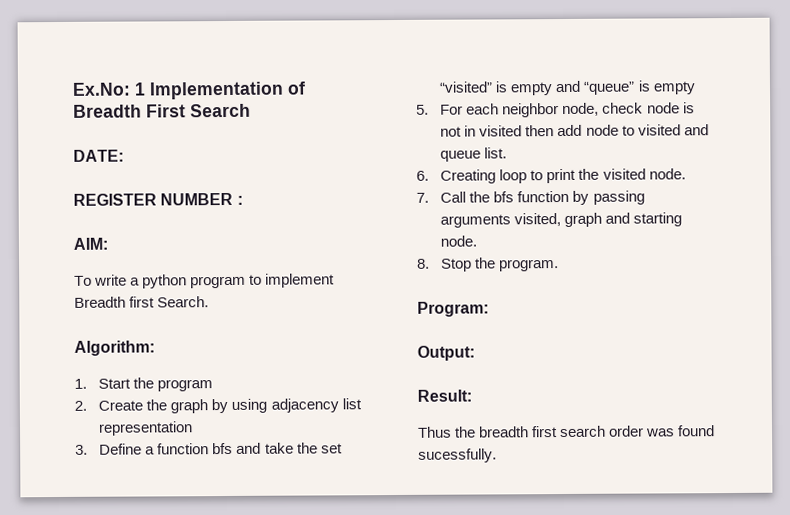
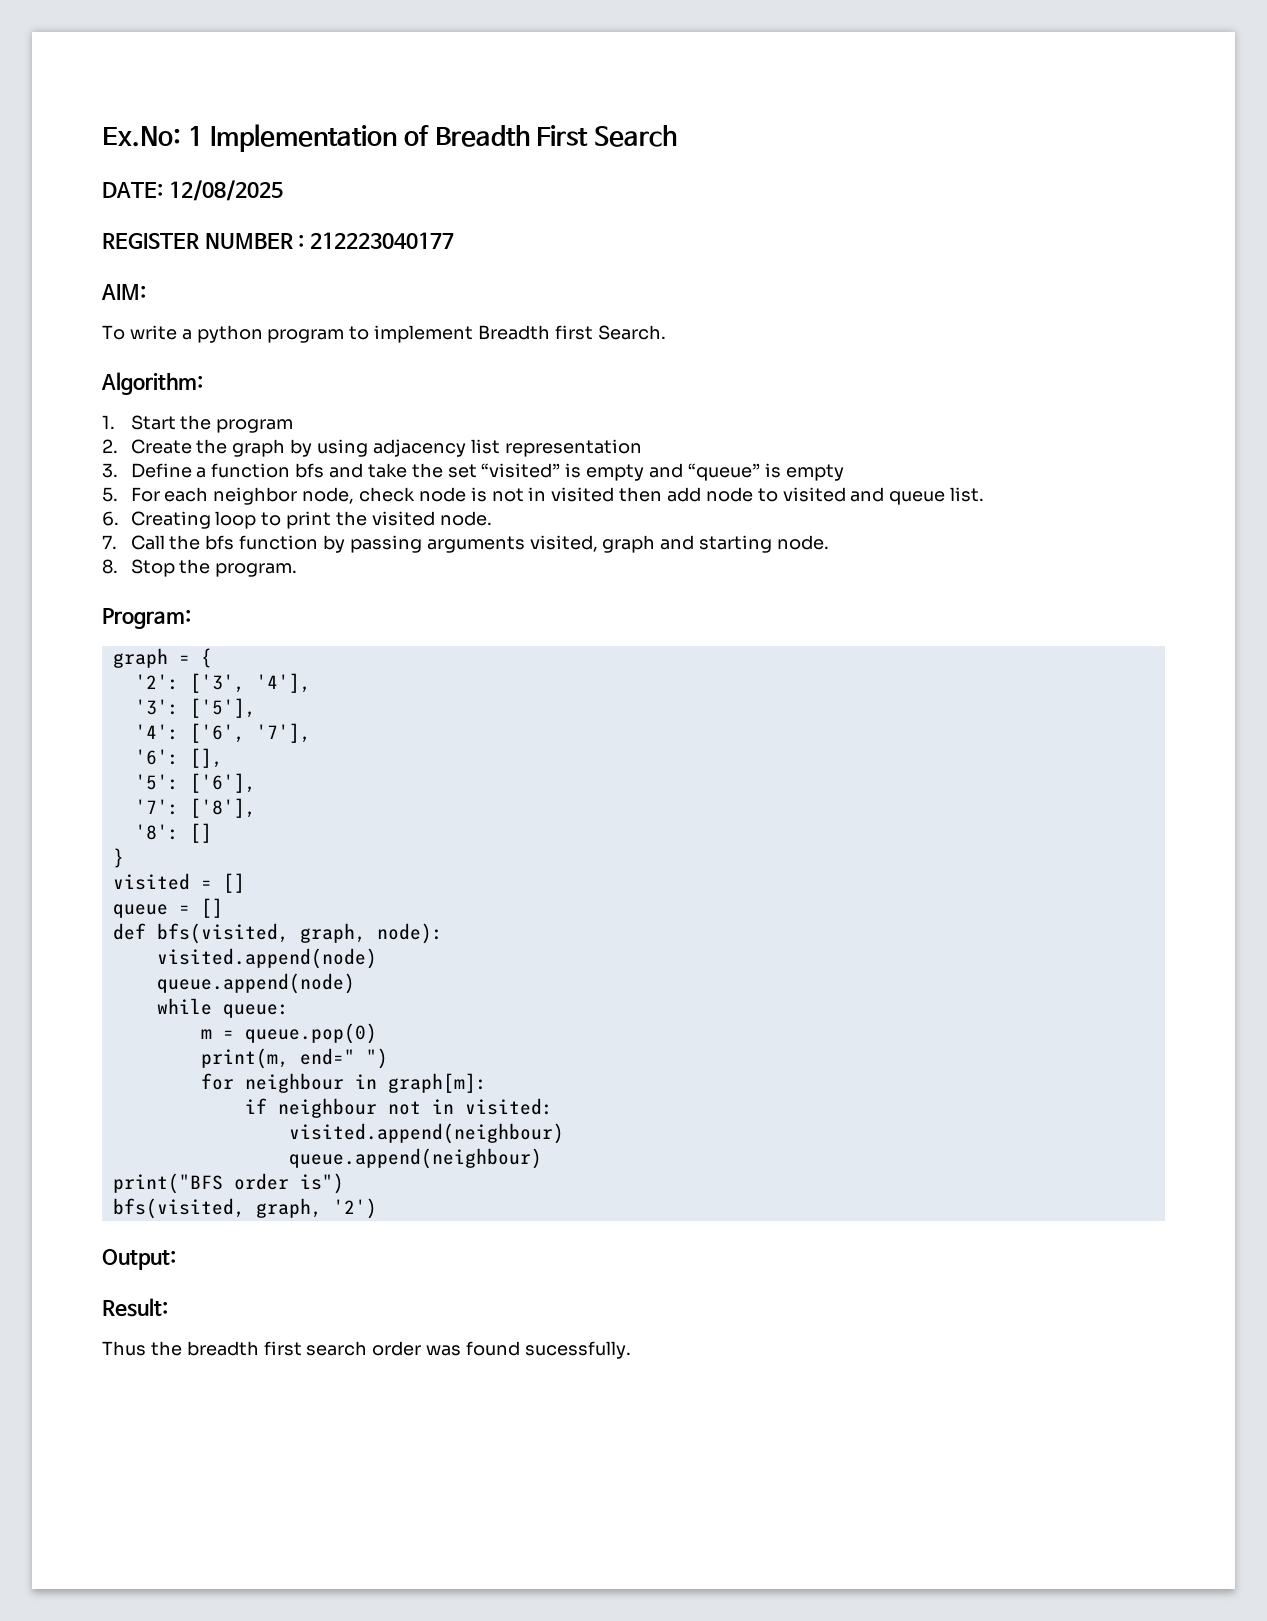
- DATE:
+ DATE: 12/08/2025
- REGISTER NUMBER :
+ REGISTER NUMBER : 212223040177
+ graph = {
+ '2': ['3', '4'],
+ '3': ['5'],
+ '4': ['6', '7'],
+ '6': [],
+ '5': ['6'],
+ '7': ['8'],
+ '8': []
+ }
+ visited = []
+ queue = []
+ def bfs(visited, graph, node):
+ visited.append(node)
+ queue.append(node)
+ while queue:
+ m = queue.pop(0)
+ print(m, end=" ")
+ for neighbour in graph[m]:
+ if neighbour not in visited:
+ visited.append(neighbour)
+ queue.append(neighbour)
+ print("BFS order is")
+ bfs(visited, graph, '2')

